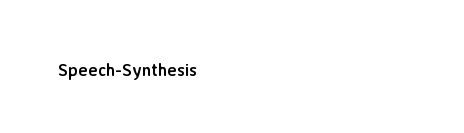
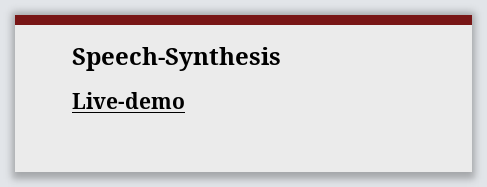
+ Live-demo

